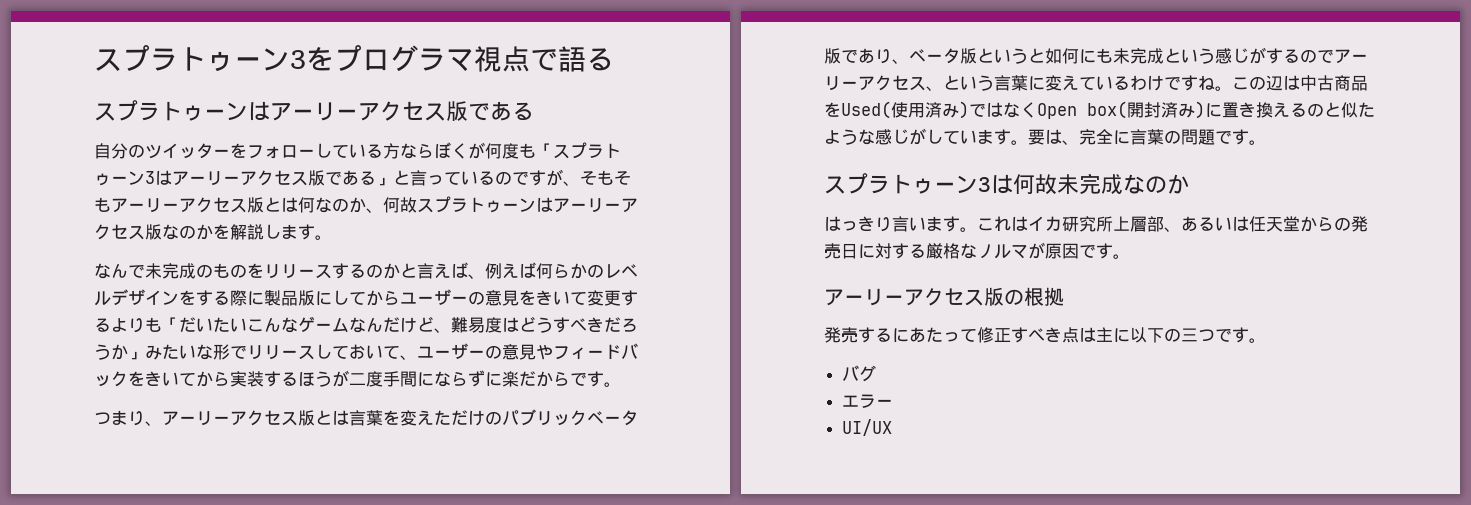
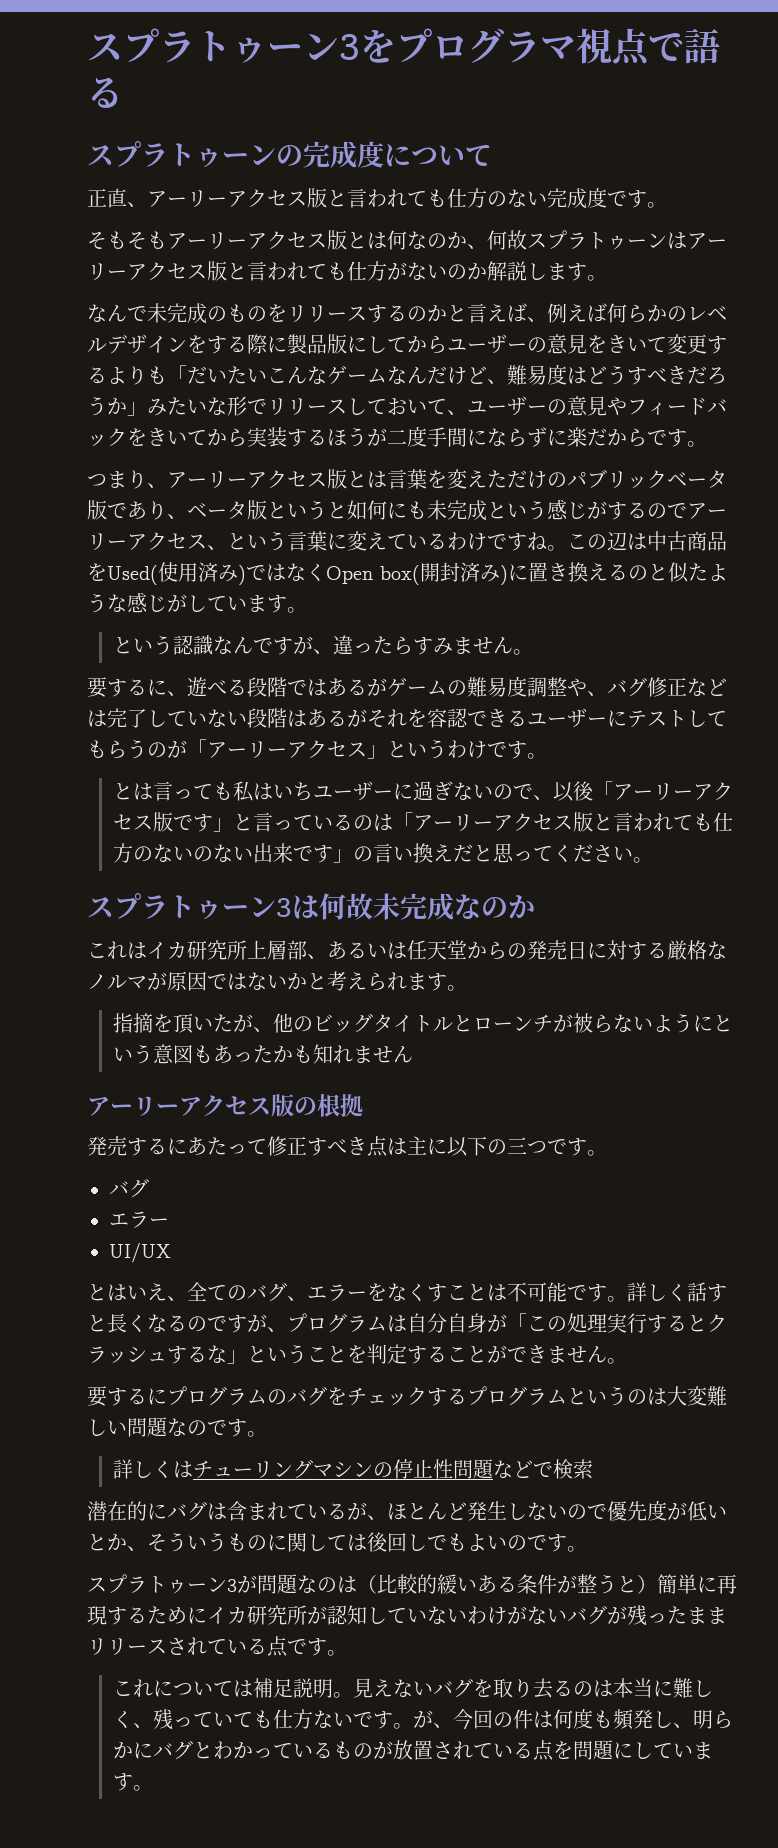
- スプラトゥーンはアーリーアクセス版である
- 自分のツイッターをフォローしている方ならぼくが何度も「スプラトゥーン3はアーリーアクセス版である」と言っているのですが、そもそもアーリーアクセス版とは何なのか、何故スプラトゥーンはアーリーアクセス版なのかを解説します。
+ スプラトゥーンの完成度について
+ 正直、アーリーアクセス版と言われても仕方のない完成度です。
+ そもそもアーリーアクセス版とは何なのか、何故スプラトゥーンはアーリーアクセス版と言われても仕方がないのか解説します。
- この辺は中古商品をUsed(使用済み)ではなくOpen box(開封済み)に置き換えるのと似たような感じがしています。要は、完全に言葉の問題です。
+ この辺は中古商品をUsed(使用済み)ではなくOpen box(開封済み)に置き換えるのと似たような感じがしています。
+ という認識なんですが、違ったらすみません。
+ 要するに、遊べる段階ではあるがゲームの難易度調整や、バグ修正などは完了していない段階はあるがそれを容認できるユーザーにテストしてもらうのが「アーリーアクセス」というわけです。
+ とは言っても私はいちユーザーに過ぎないので、以後「アーリーアクセス版です」と言っているのは「アーリーアクセス版と言われても仕方のないのない出来です」の言い換えだと思ってください。
- はっきり言います。これはイカ研究所上層部、あるいは任天堂からの発売日に対する厳格なノルマが原因です。
+ これはイカ研究所上層部、あるいは任天堂からの発売日に対する厳格なノルマが原因ではないかと考えられます。
+ 指摘を頂いたが、他のビッグタイトルとローンチが被らないようにという意図もあったかも知れません
+ とはいえ、全てのバグ、エラーをなくすことは不可能です。詳しく話すと長くなるのですが、プログラムは自分自身が「この処理実行するとクラッシュするな」ということを判定することができません。
+ 要するにプログラムのバグをチェックするプログラムというのは大変難しい問題なのです。
+ 詳しくはチューリングマシンの停止性問題などで検索
+ 潜在的にバグは含まれているが、ほとんど発生しないので優先度が低いとか、そういうものに関しては後回しでもよいのです。
+ スプラトゥーン3が問題なのは（比較的緩いある条件が整うと）簡単に再現するためにイカ研究所が認知していないわけがないバグが残ったままリリースされている点です。
+ これについては補足説明。見えないバグを取り去るのは本当に難しく、残っていても仕方ないです。が、今回の件は何度も頻発し、明らかにバグとわかっているものが放置されている点を問題にしています。

